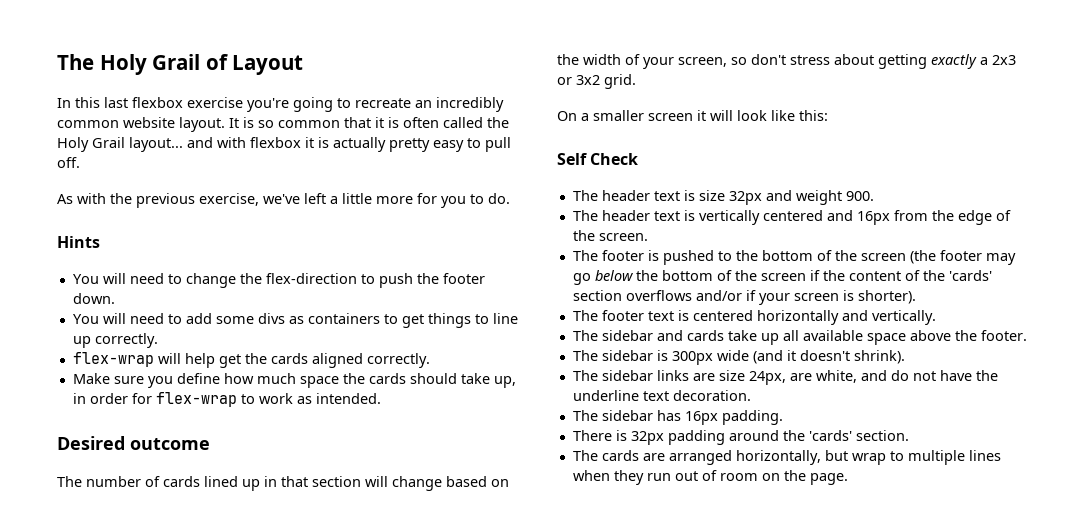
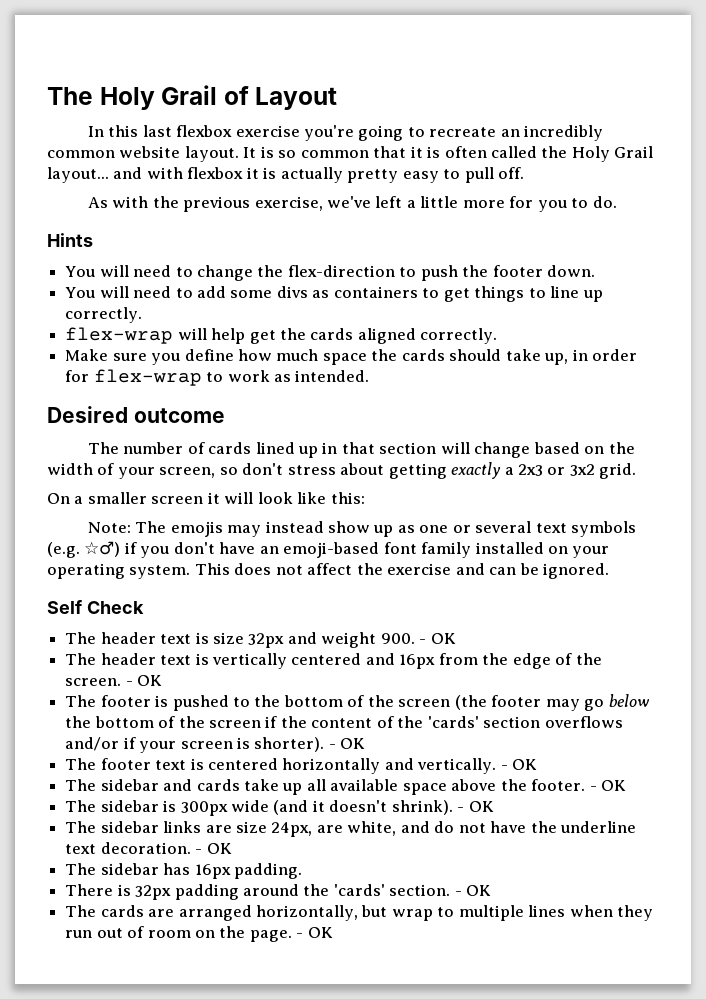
+ Note: The emojis may instead show up as one or several text symbols (e.g. ☆♂) if you don't have an emoji-based font family installed on your operating system. This does not affect the exercise and can be ignored.
- The header text is size 32px and weight 900.
+ The header text is size 32px and weight 900. - OK
- The header text is vertically centered and 16px from the edge of the screen.
+ The header text is vertically centered and 16px from the edge of the screen. - OK
- The footer is pushed to the bottom of the screen (the footer may go below the bottom of the screen if the content of the 'cards' section overflows and/or if your screen is shorter).
+ The footer is pushed to the bottom of the screen (the footer may go below the bottom of the screen if the content of the 'cards' section overflows and/or if your screen is shorter). - OK
- The footer text is centered horizontally and vertically.
+ The footer text is centered horizontally and vertically. - OK
- The sidebar and cards take up all available space above the footer.
+ The sidebar and cards take up all available space above the footer. - OK
- The sidebar is 300px wide (and it doesn't shrink).
+ The sidebar is 300px wide (and it doesn't shrink). - OK
- The sidebar links are size 24px, are white, and do not have the underline text decoration.
+ The sidebar links are size 24px, are white, and do not have the underline text decoration. - OK
- There is 32px padding around the 'cards' section.
+ There is 32px padding around the 'cards' section. - OK
- The cards are arranged horizontally, but wrap to multiple lines when they run out of room on the page.
+ The cards are arranged horizontally, but wrap to multiple lines when they run out of room on the page. - OK

